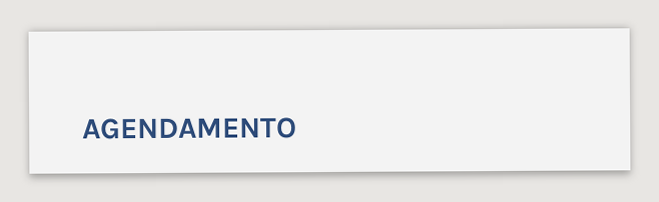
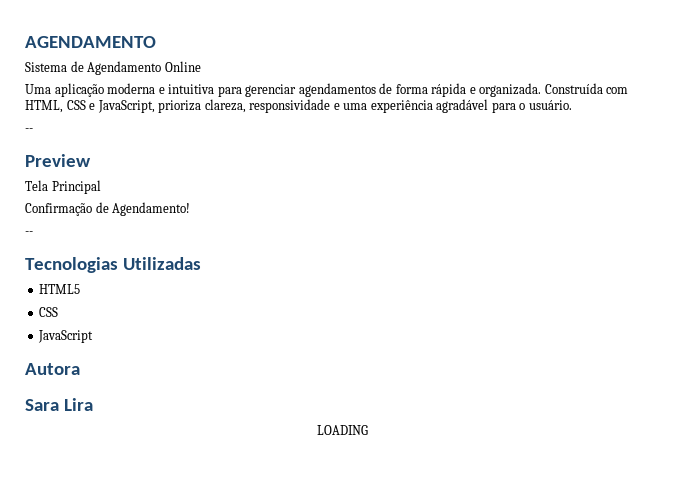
+ Sistema de Agendamento Online
+ Uma aplicação moderna e intuitiva para gerenciar agendamentos de forma rápida e organizada. Construída com HTML, CSS e JavaScript, prioriza clareza, responsividade e uma experiência agradável para o usuário.
+ --
+ Preview
+ Tela Principal
+ Confirmação de Agendamento!
+ --
+ Tecnologias Utilizadas
+ HTML5
+ CSS
+ JavaScript
+ Autora
+ Sara Lira
+ LOADING

